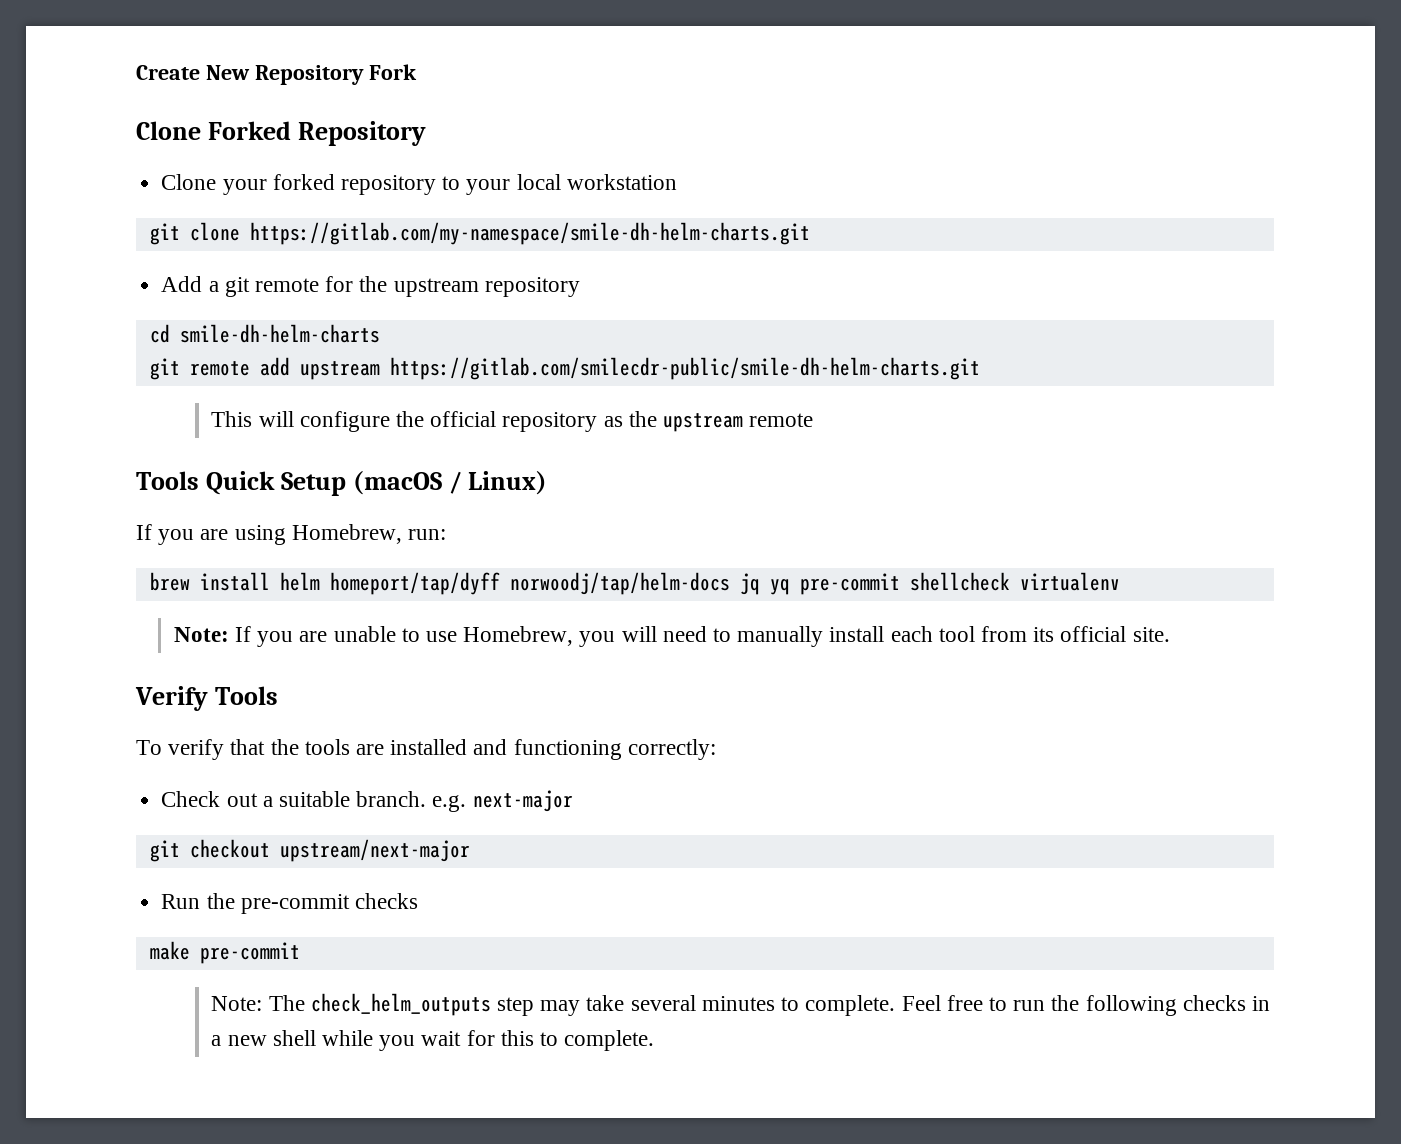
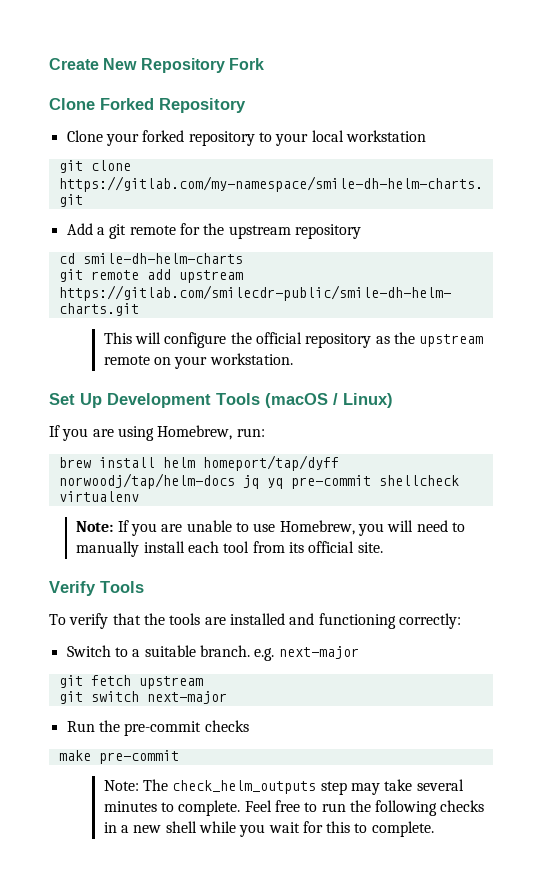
- This will configure the official repository as the upstream remote
- Tools Quick Setup (macOS / Linux)
+ This will configure the official repository as the upstream remote on your workstation.
+ Set Up Development Tools (macOS / Linux)
- Check out a suitable branch. e.g. next-major
+ Switch to a suitable branch. e.g. next-major
- git checkout upstream/next-major
+ git fetch upstream
+ git switch next-major

